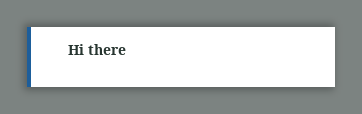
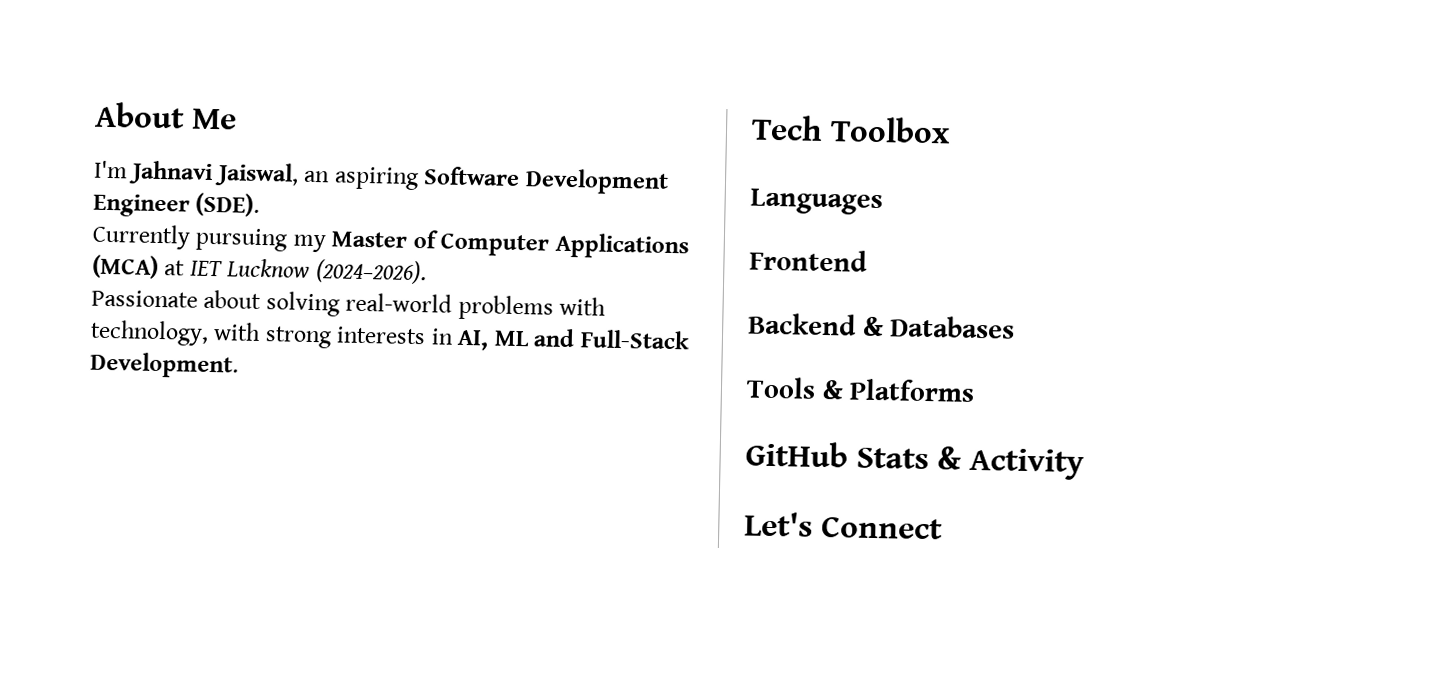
- Hi there
+ About Me
+ I'm Jahnavi Jaiswal, an aspiring Software Development Engineer (SDE).
+ Currently pursuing my Master of Computer Applications (MCA) at IET Lucknow (2024–2026).
+ Passionate about solving real-world problems with technology, with strong interests in AI, ML and Full-Stack Development.
+ Tech Toolbox
+ Languages
+ Frontend
+ Backend & Databases
+ Tools & Platforms
+ GitHub Stats & Activity
+ Let's Connect

